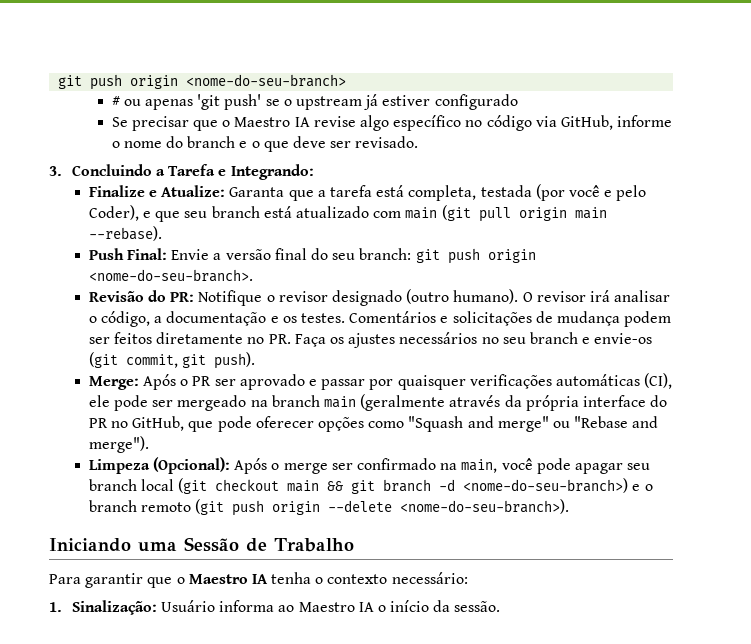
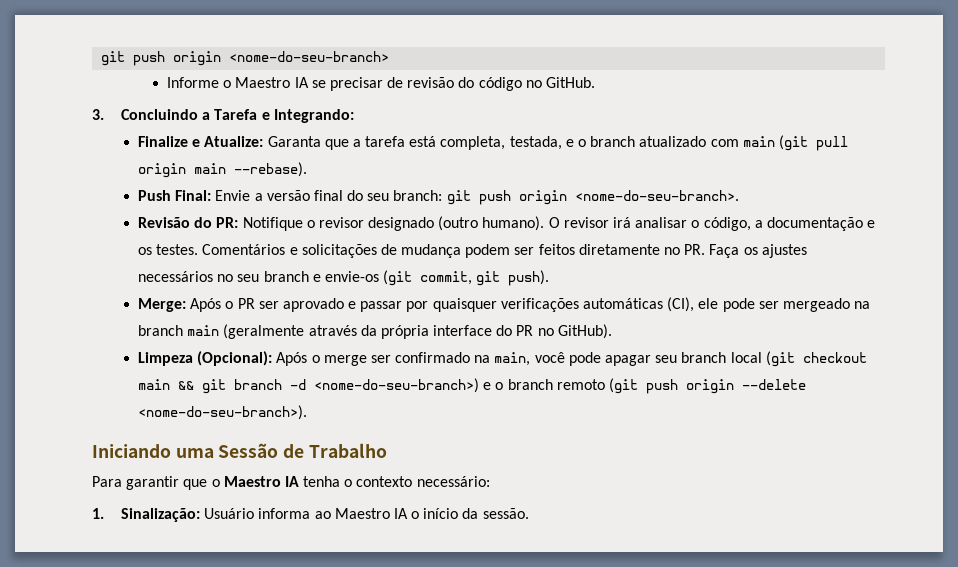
- # ou apenas 'git push' se o upstream já estiver configurado
- Se precisar que o Maestro IA revise algo específico no código via GitHub, informe o nome do branch e o que deve ser revisado.
+ Informe o Maestro IA se precisar de revisão do código no GitHub.
- Finalize e Atualize: Garanta que a tarefa está completa, testada (por você e pelo Coder), e que seu branch está atualizado com main (git pull origin main --rebase).
+ Finalize e Atualize: Garanta que a tarefa está completa, testada, e o branch atualizado com main (git pull origin main --rebase).
- Merge: Após o PR ser aprovado e passar por quaisquer verificações automáticas (CI), ele pode ser mergeado na branch main (geralmente através da própria interface do PR no GitHub, que pode oferecer opções como "Squash and merge" ou "Rebase and merge").
+ Merge: Após o PR ser aprovado e passar por quaisquer verificações automáticas (CI), ele pode ser mergeado na branch main (geralmente através da própria interface do PR no GitHub).

